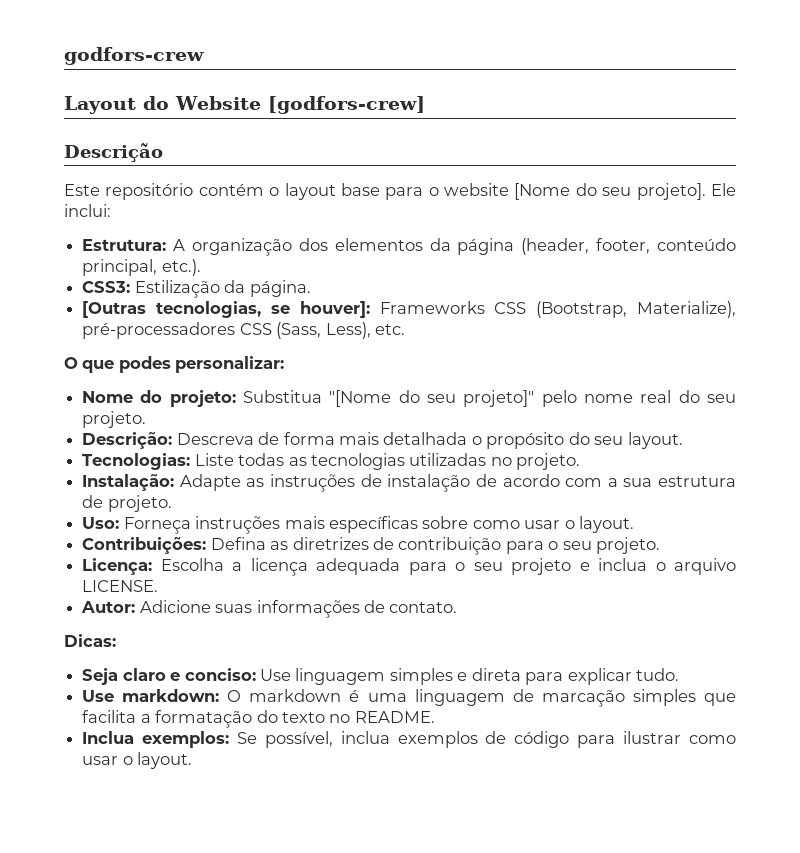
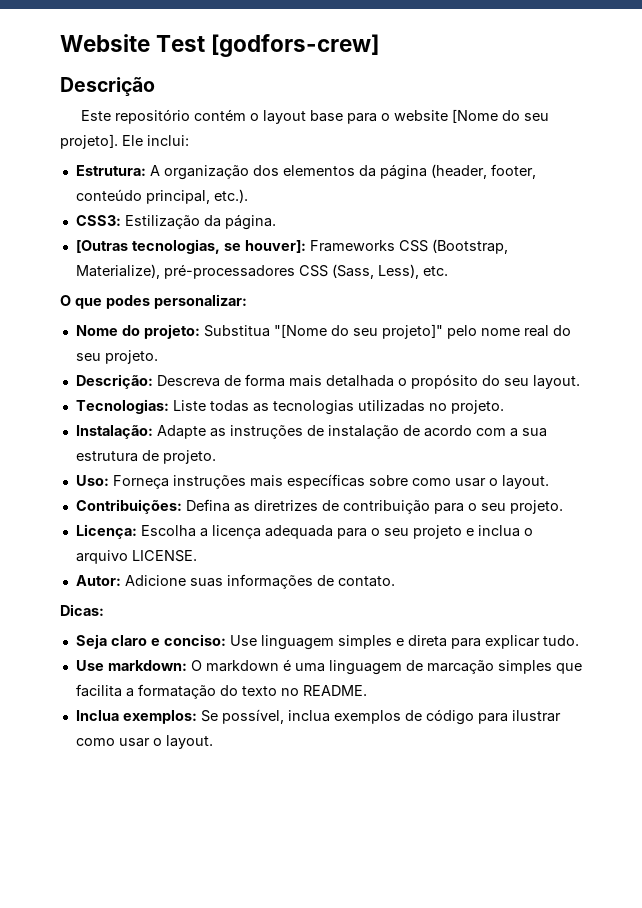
- godfors-crew
- Layout do Website [godfors-crew]
+ Website Test [godfors-crew]

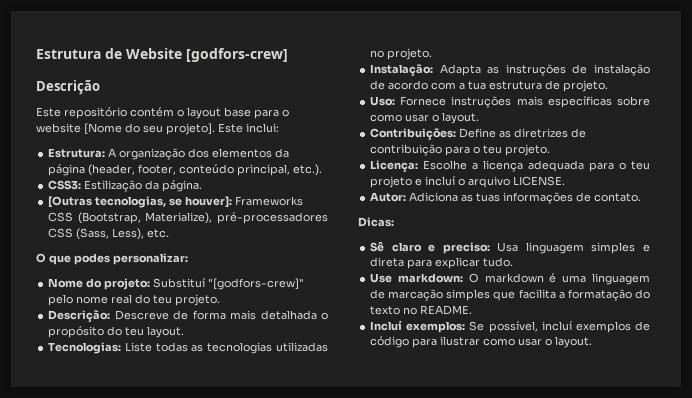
- Website Test [godfors-crew]
+ Estrutura de Website [godfors-crew]
- Ele inclui:
+ Este inclui:
- Nome do projeto: Substitua "[Nome do seu projeto]" pelo nome real do seu projeto.
+ Nome do projeto: Substituí "[godfors-crew]" pelo nome real do teu projeto.
- Descrição: Descreva de forma mais detalhada o propósito do seu layout.
+ Descrição: Descreve de forma mais detalhada o propósito do teu layout.
- Instalação: Adapte as instruções de instalação de acordo com a sua estrutura de projeto.
+ Instalação: Adapta as instruções de instalação de acordo com a tua estrutura de projeto.
- Uso: Forneça instruções mais específicas sobre como usar o layout.
+ Uso: Fornece instruções mais específicas sobre como usar o layout.
- Contribuições: Defina as diretrizes de contribuição para o seu projeto.
+ Contribuições: Define as diretrizes de contribuição para o teu projeto.
- Licença: Escolha a licença adequada para o seu projeto e inclua o arquivo LICENSE.
+ Licença: Escolhe a licença adequada para o teu projeto e incluí o arquivo LICENSE.
- Autor: Adicione suas informações de contato.
+ Autor: Adiciona as tuas informações de contato.
- Seja claro e conciso: Use linguagem simples e direta para explicar tudo.
+ Sê claro e preciso: Usa linguagem simples e direta para explicar tudo.
- Inclua exemplos: Se possível, inclua exemplos de código para ilustrar como usar o layout.
+ Incluí exemplos: Se possível, incluí exemplos de código para ilustrar como usar o layout.

